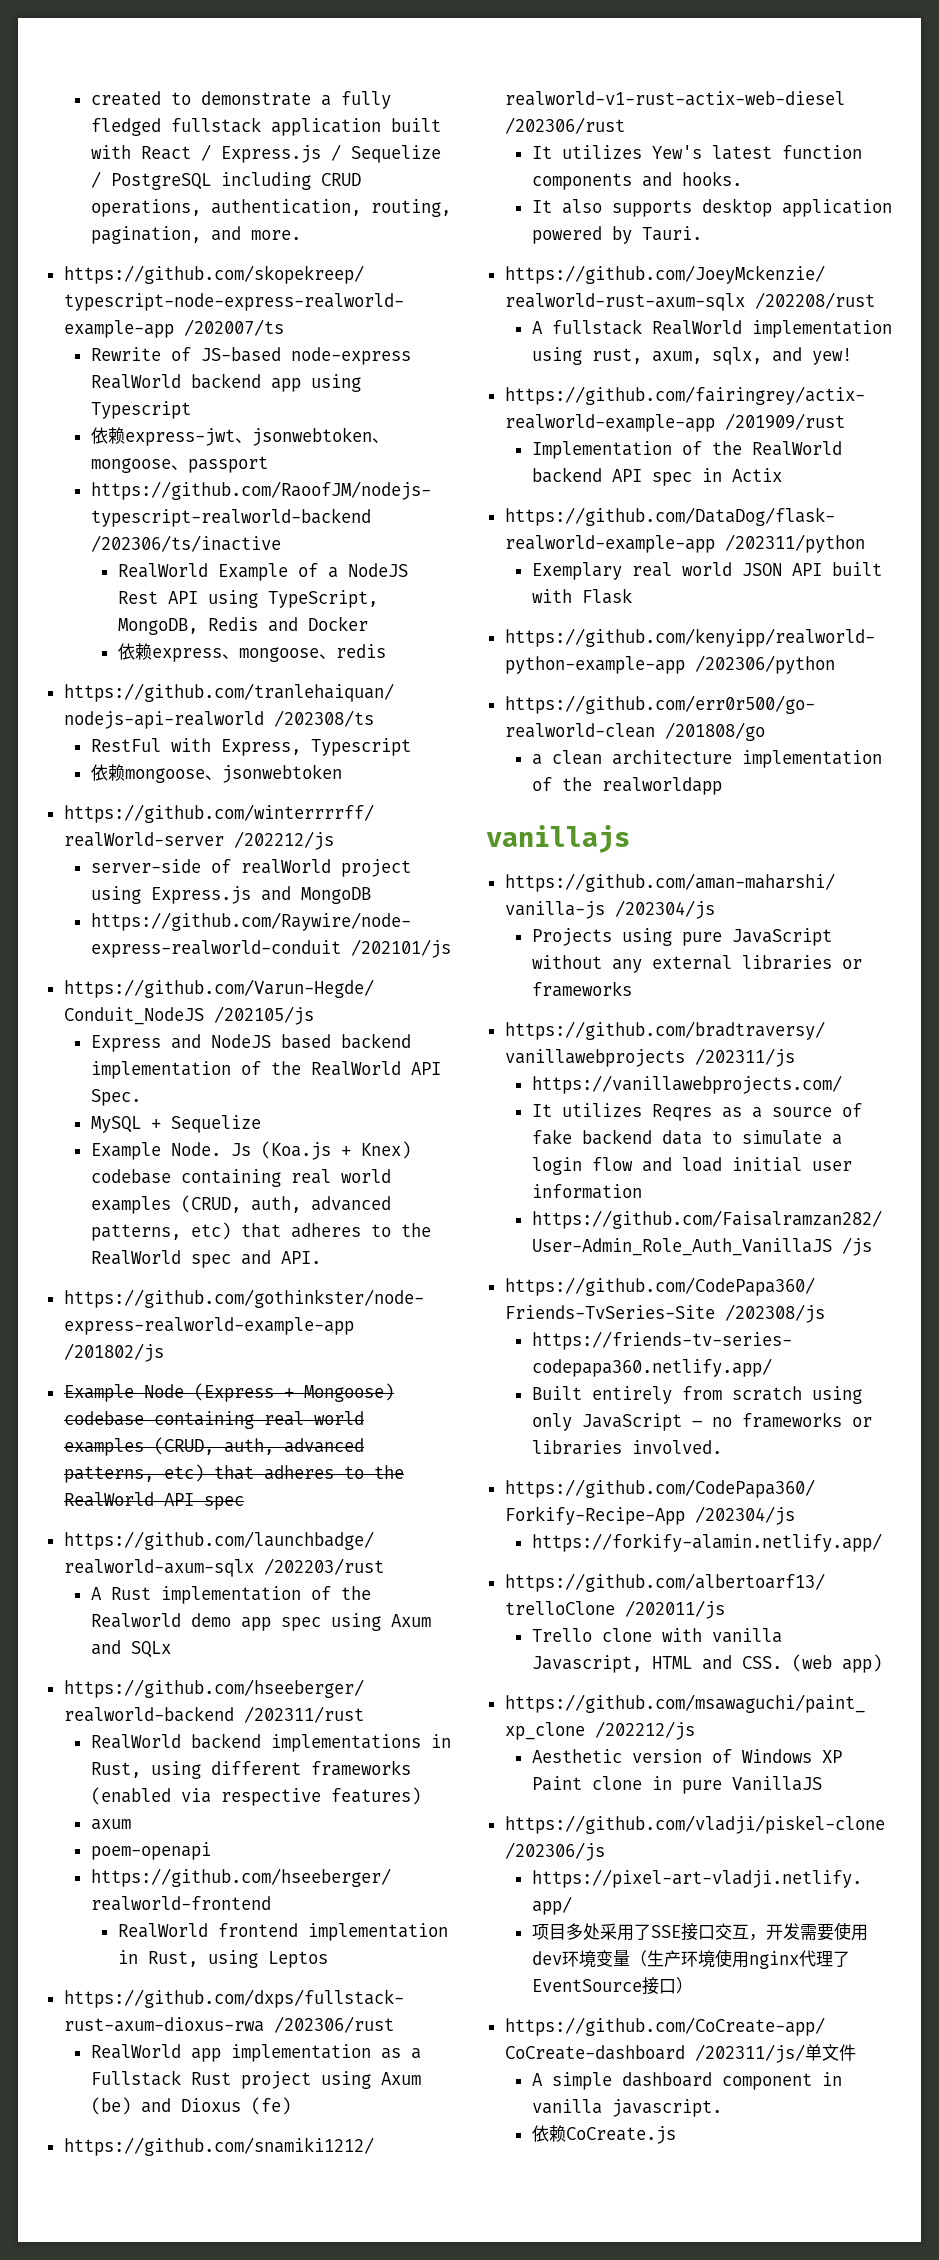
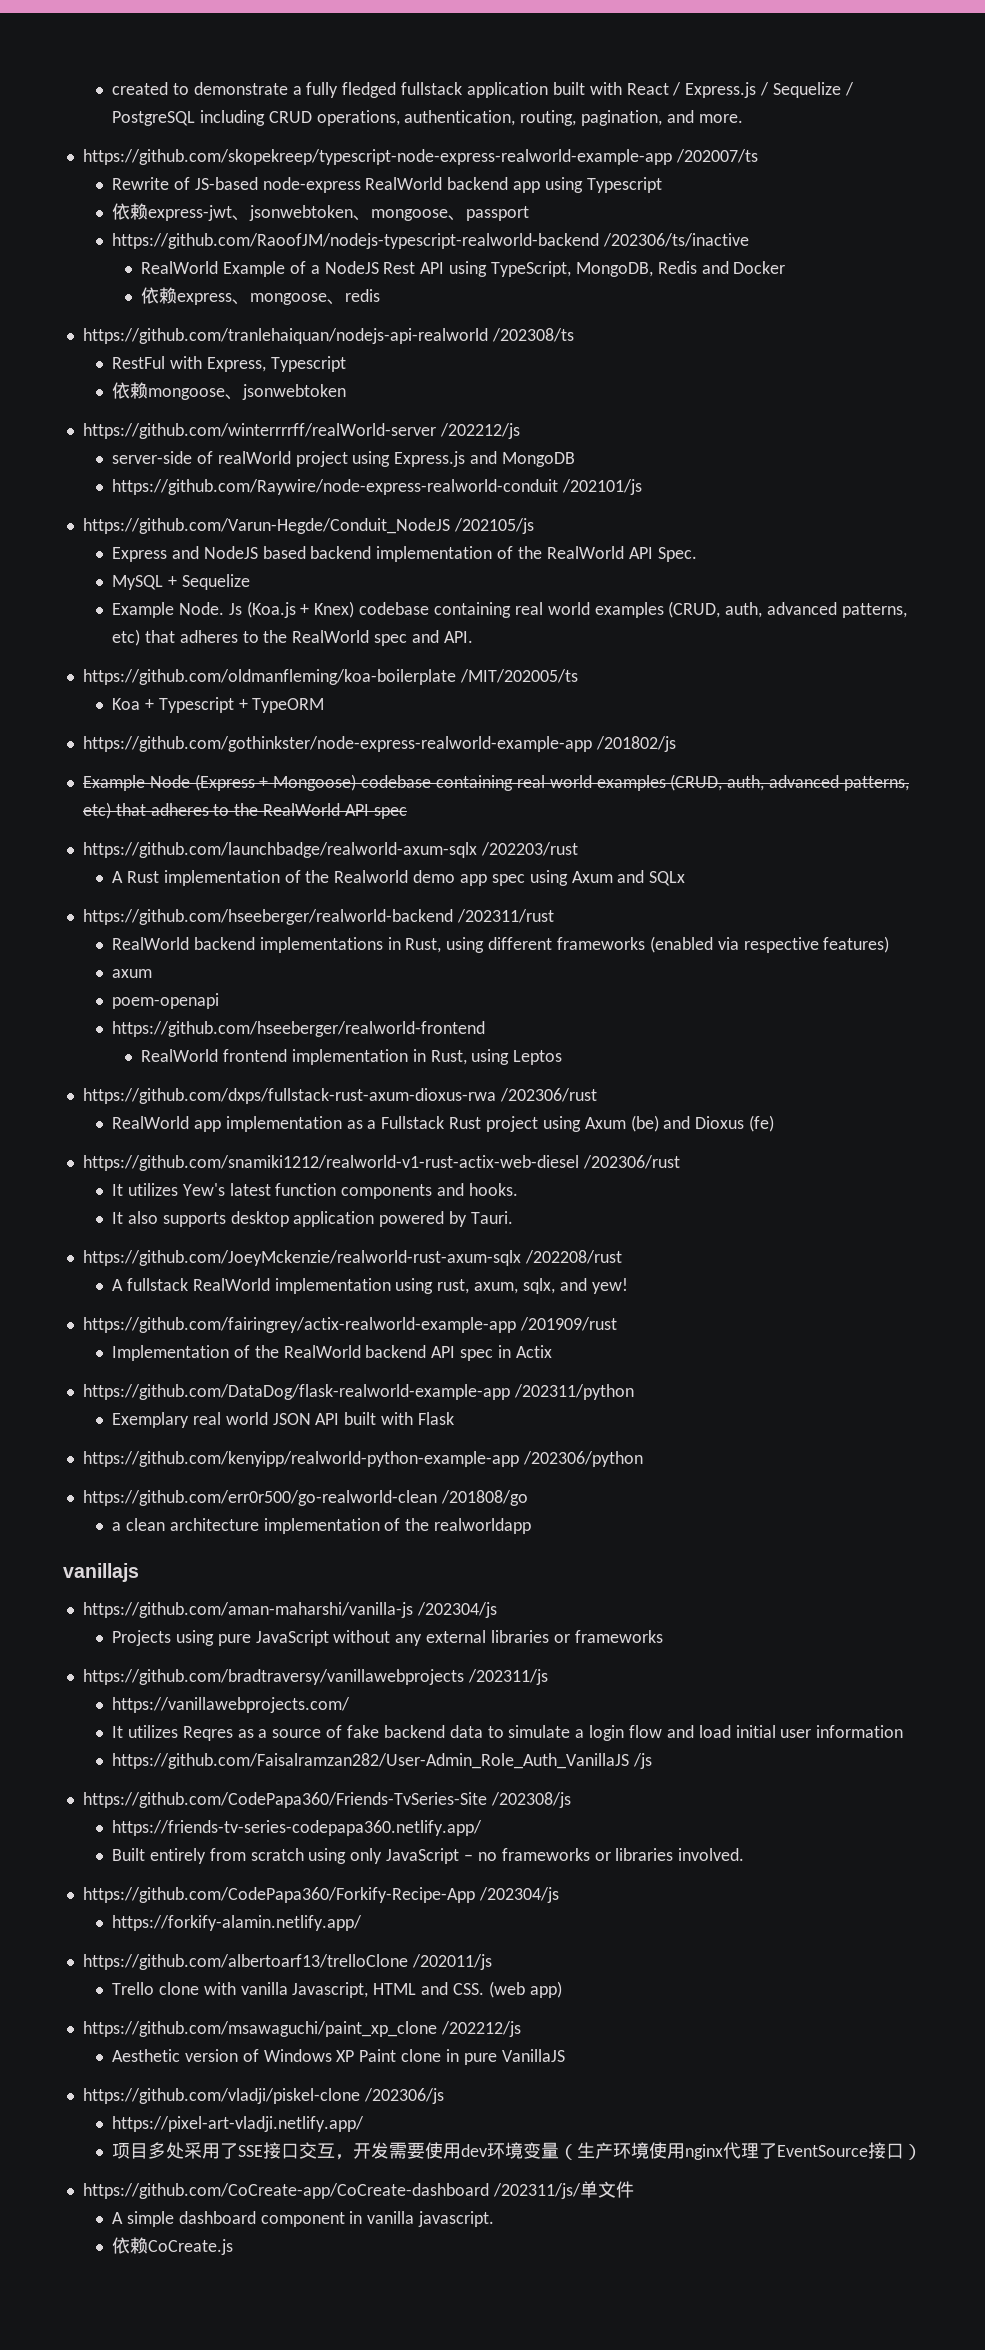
+ https://github.com/oldmanfleming/koa-boilerplate /MIT/202005/ts
+ Koa + Typescript + TypeORM

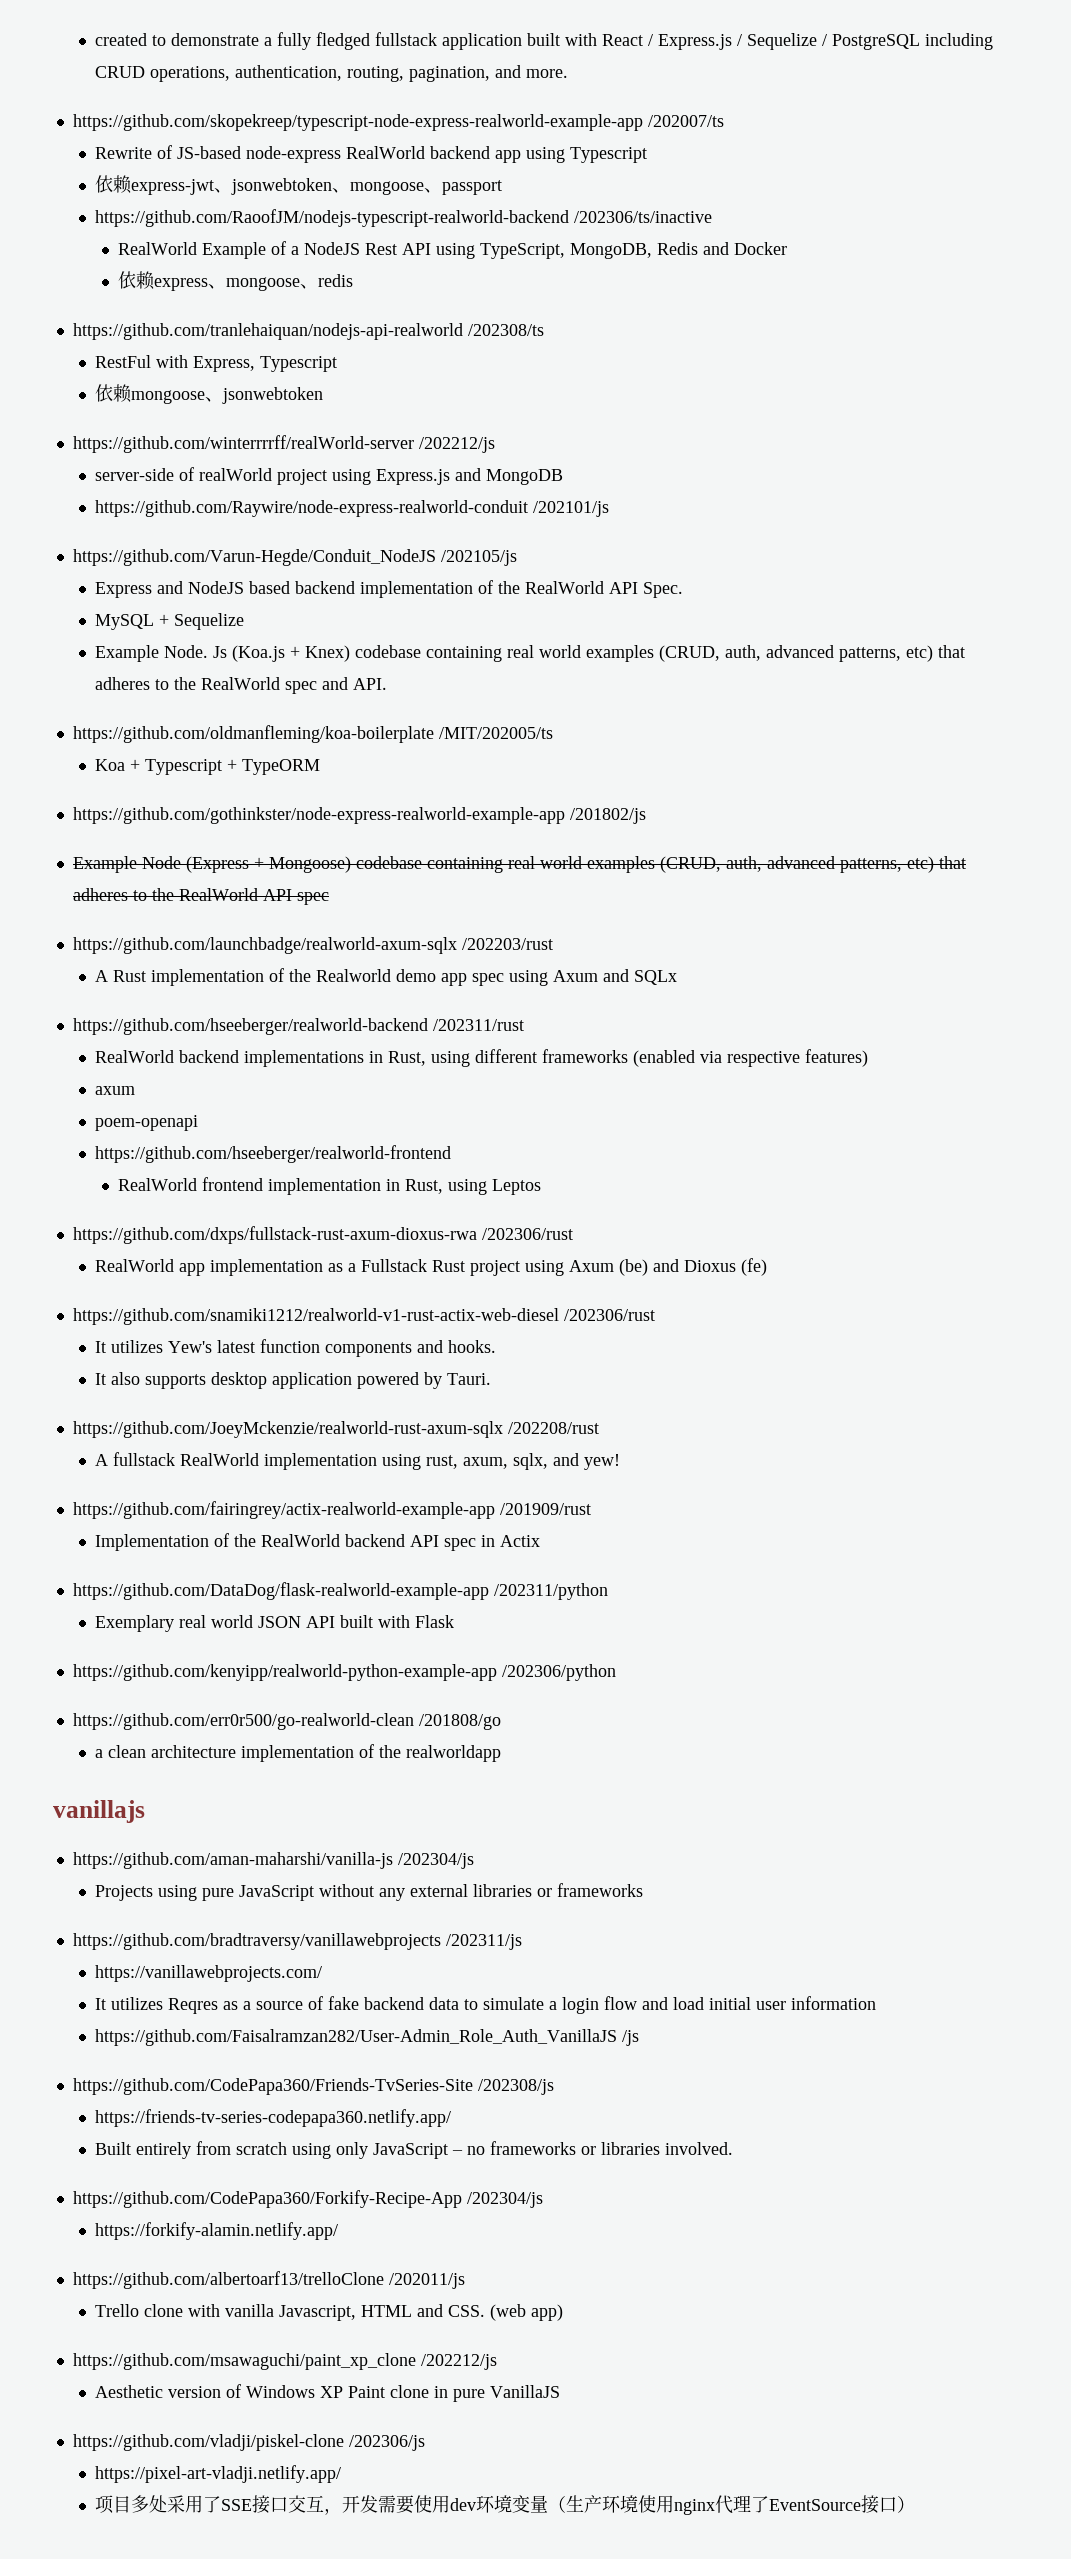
- https://github.com/CoCreate-app/CoCreate-dashboard /202311/js/单文件
- A simple dashboard component in vanilla javascript.
- 依赖CoCreate.js

